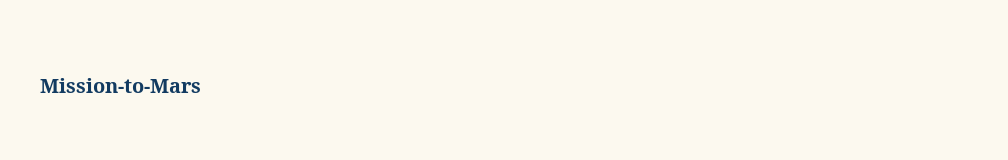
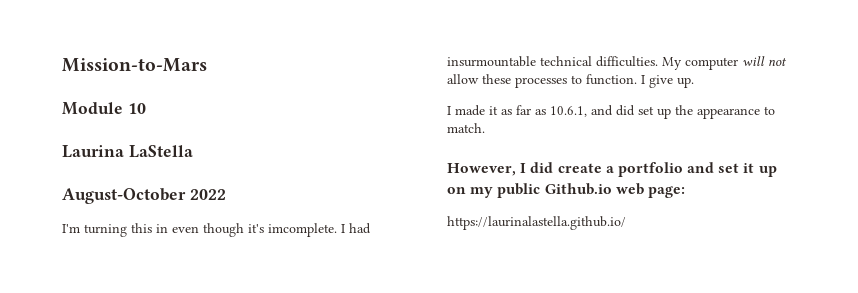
+ Module 10
+ Laurina LaStella
+ August-October 2022
+ I'm turning this in even though it's imcomplete. I had insurmountable technical difficulties. My computer will not allow these processes to function. I give up.
+ I made it as far as 10.6.1, and did set up the appearance to match.
+ However, I did create a portfolio and set it up on my public Github.io web page:
+ https://laurinalastella.github.io/

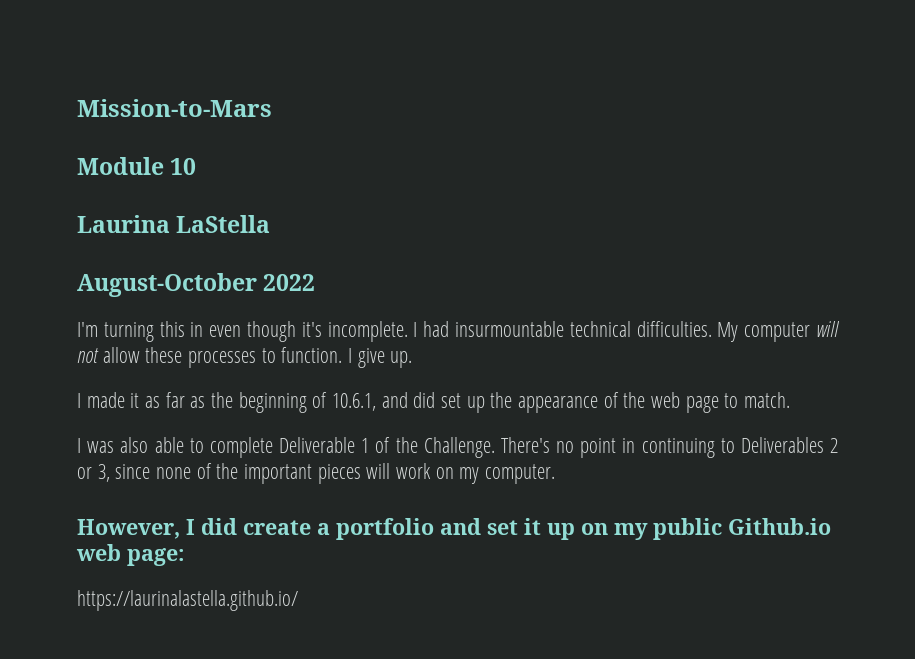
- I'm turning this in even though it's imcomplete.
+ I'm turning this in even though it's incomplete.
- I made it as far as 10.6.1, and did set up the appearance to match.
+ I made it as far as the beginning of 10.6.1, and did set up the appearance of the web page to match.
+ I was also able to complete Deliverable 1 of the Challenge. There's no point in continuing to Deliverables 2 or 3, since none of the important pieces will work on my computer.

